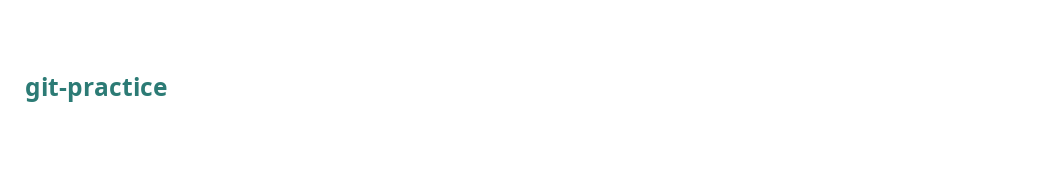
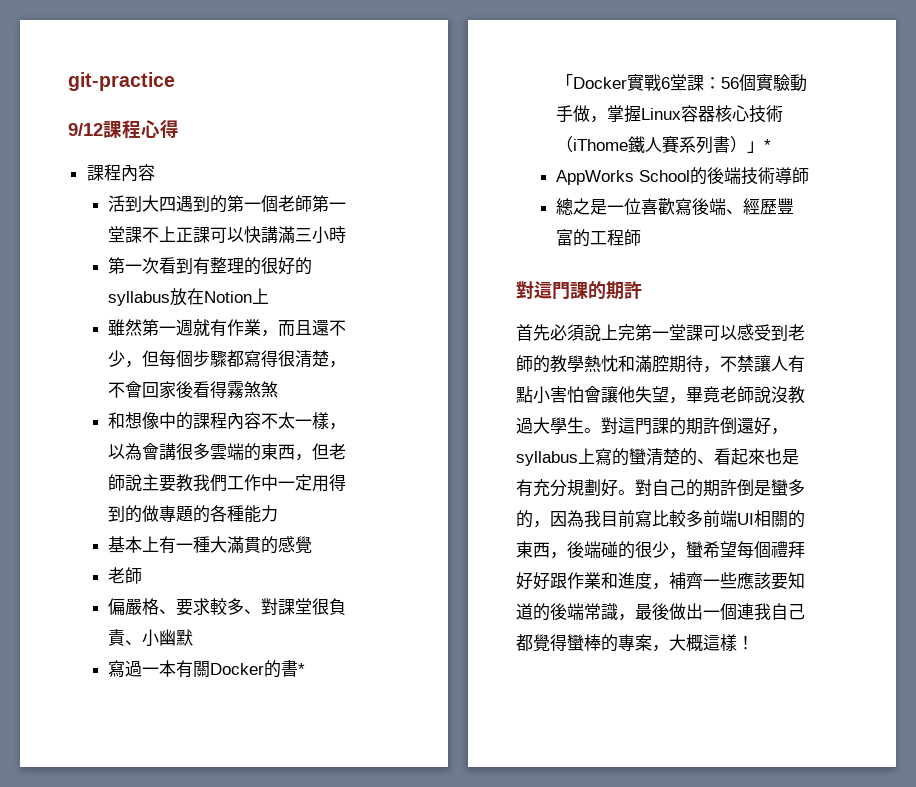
+ 9/12課程心得
+ 課程內容
+ 活到大四遇到的第一個老師第一堂課不上正課可以快講滿三小時
+ 第一次看到有整理的很好的syllabus放在Notion上
+ 雖然第一週就有作業，而且還不少，但每個步驟都寫得很清楚，不會回家後看得霧煞煞
+ 和想像中的課程內容不太一樣，以為會講很多雲端的東西，但老師說主要教我們工作中一定用得到的做專題的各種能力
+ 基本上有一種大滿貫的感覺
+ 老師
+ 偏嚴格、要求較多、對課堂很負責、小幽默
+ 寫過一本有關Docker的書*「Docker實戰6堂課：56個實驗動手做，掌握Linux容器核心技術（iThome鐵人賽系列書）」*
+ AppWorks School的後端技術導師
+ 總之是一位喜歡寫後端、經歷豐富的工程師
+ 對這門課的期許
+ 首先必須說上完第一堂課可以感受到老師的教學熱忱和滿腔期待，不禁讓人有點小害怕會讓他失望，畢竟老師說沒教過大學生。對這門課的期許倒還好，syllabus上寫的蠻清楚的、看起來也是有充分規劃好。對自己的期許倒是蠻多的，因為我目前寫比較多前端UI相關的東西，後端碰的很少，蠻希望每個禮拜好好跟作業和進度，補齊一些應該要知道的後端常識，最後做出一個連我自己都覺得蠻棒的專案，大概這樣！

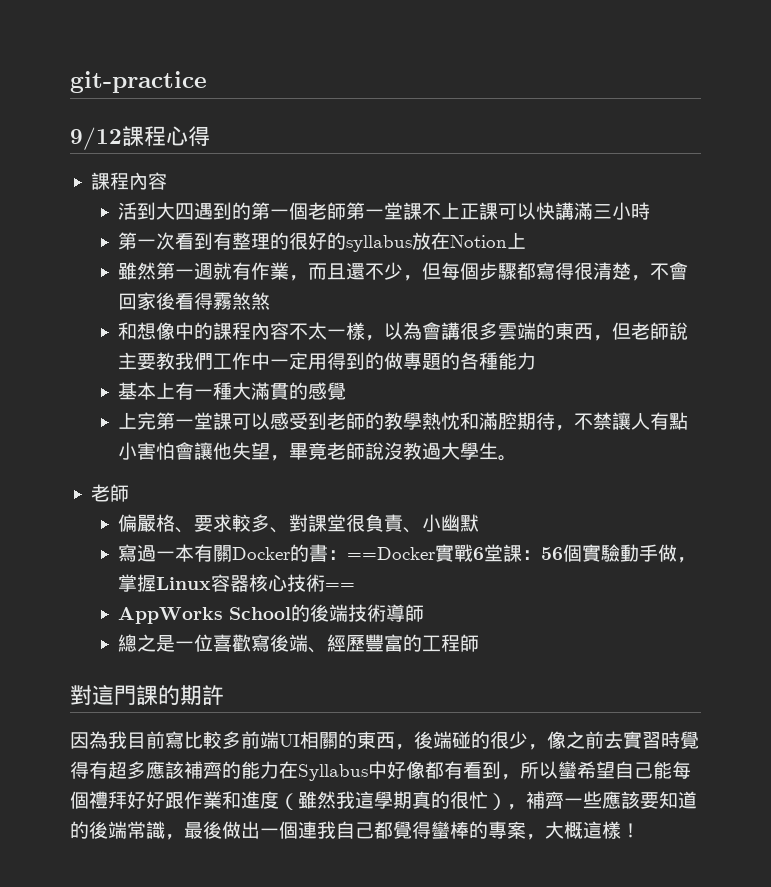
  基本上有一種大滿貫的感覺
+ 上完第一堂課可以感受到老師的教學熱忱和滿腔期待，不禁讓人有點小害怕會讓他失望，畢竟老師說沒教過大學生。
  老師
  偏嚴格、要求較多、對課堂很負責、小幽默
- 寫過一本有關Docker的書*「Docker實戰6堂課：56個實驗動手做，掌握Linux容器核心技術（iThome鐵人賽系列書）」*
+ 寫過一本有關Docker的書：==Docker實戰6堂課：56個實驗動手做，掌握Linux容器核心技術==
  AppWorks School的後端技術導師
  總之是一位喜歡寫後端、經歷豐富的工程師
  對這門課的期許
- 首先必須說上完第一堂課可以感受到老師的教學熱忱和滿腔期待，不禁讓人有點小害怕會讓他失望，畢竟老師說沒教過大學生。對這門課的期許倒還好，syllabus上寫的蠻清楚的、看起來也是有充分規劃好。對自己的期許倒是蠻多的，因為我目前寫比較多前端UI相關的東西，後端碰的很少，蠻希望每個禮拜好好跟作業和進度，補齊一些應該要知道的後端常識，最後做出一個連我自己都覺得蠻棒的專案，大概這樣！
+ 因為我目前寫比較多前端UI相關的東西，後端碰的很少，像之前去實習時覺得有超多應該補齊的能力在Syllabus中好像都有看到，所以蠻希望自己能每個禮拜好好跟作業和進度（雖然我這學期真的很忙），補齊一些應該要知道的後端常識，最後做出一個連我自己都覺得蠻棒的專案，大概這樣！

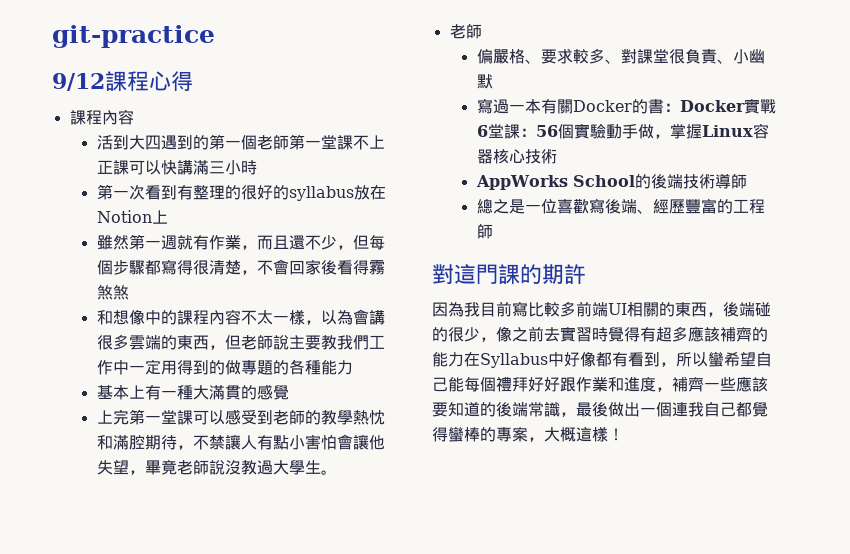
- 寫過一本有關Docker的書：==Docker實戰6堂課：56個實驗動手做，掌握Linux容器核心技術==
+ 寫過一本有關Docker的書：Docker實戰6堂課：56個實驗動手做，掌握Linux容器核心技術
- 因為我目前寫比較多前端UI相關的東西，後端碰的很少，像之前去實習時覺得有超多應該補齊的能力在Syllabus中好像都有看到，所以蠻希望自己能每個禮拜好好跟作業和進度（雖然我這學期真的很忙），補齊一些應該要知道的後端常識，最後做出一個連我自己都覺得蠻棒的專案，大概這樣！
+ 因為我目前寫比較多前端UI相關的東西，後端碰的很少，像之前去實習時覺得有超多應該補齊的能力在Syllabus中好像都有看到，所以蠻希望自己能每個禮拜好好跟作業和進度，補齊一些應該要知道的後端常識，最後做出一個連我自己都覺得蠻棒的專案，大概這樣！

